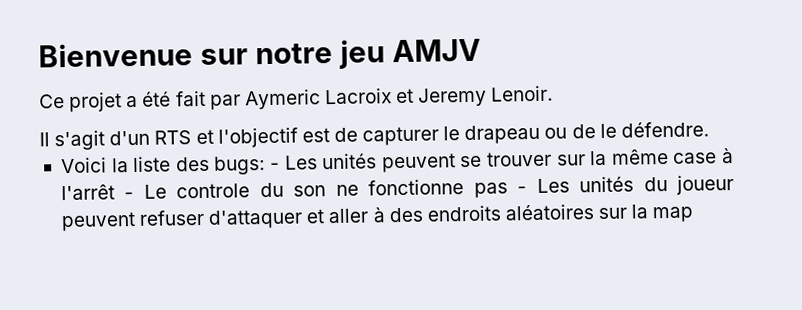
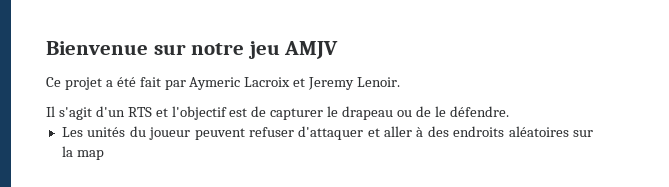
- Voici la liste des bugs: - Les unités peuvent se trouver sur la même case à l'arrêt - Le controle du son ne fonctionne pas - Les unités du joueur peuvent refuser d'attaquer et aller à des endroits aléatoires sur la map
+ Les unités du joueur peuvent refuser d'attaquer et aller à des endroits aléatoires sur la map

